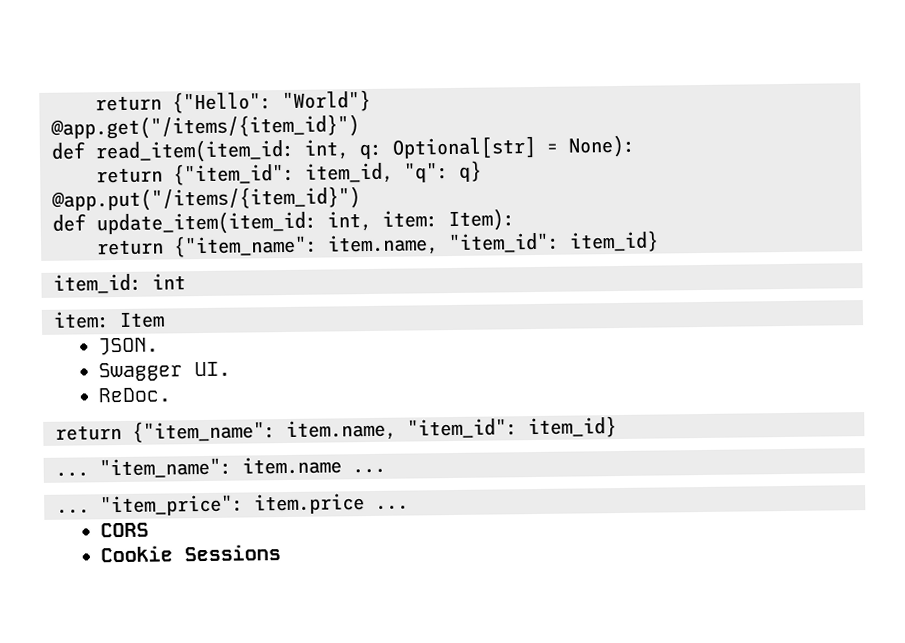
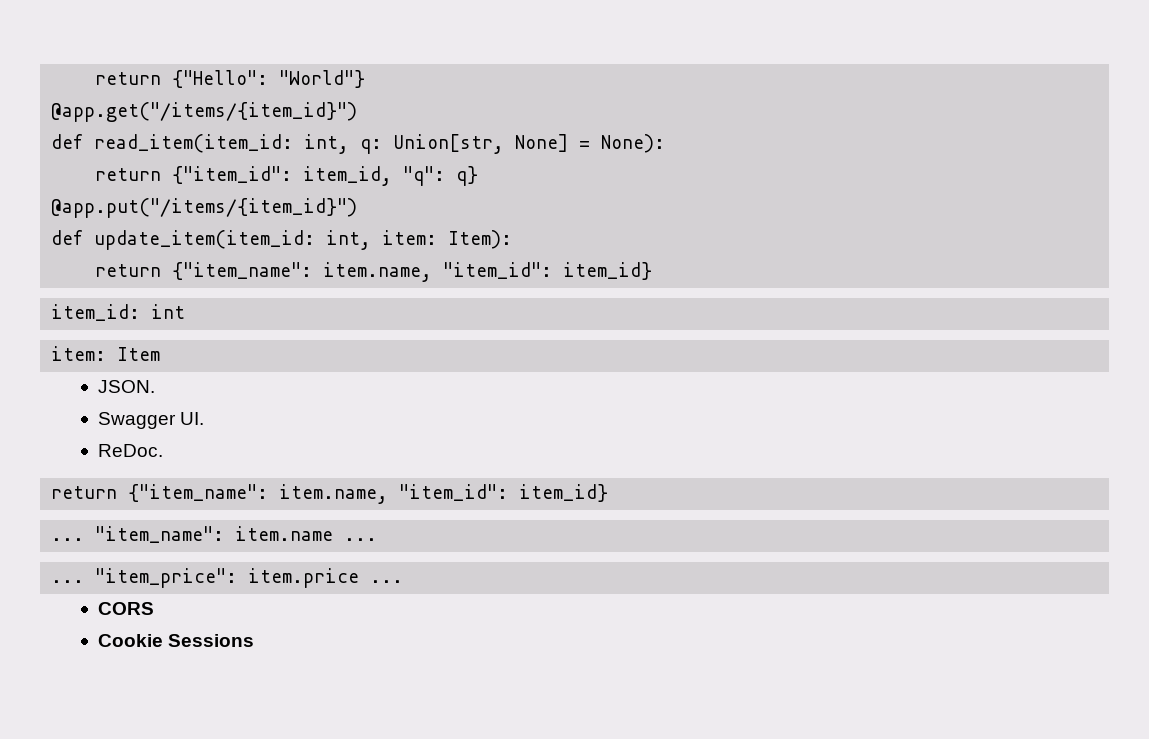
- def read_item(item_id: int, q: Optional[str] = None):
+ def read_item(item_id: int, q: Union[str, None] = None):

